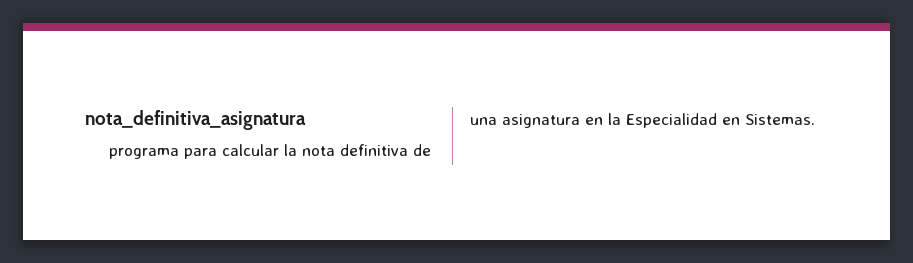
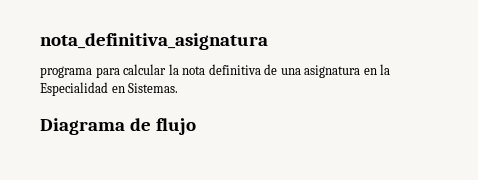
+ Diagrama de flujo

